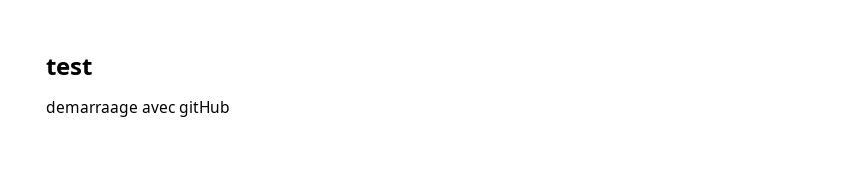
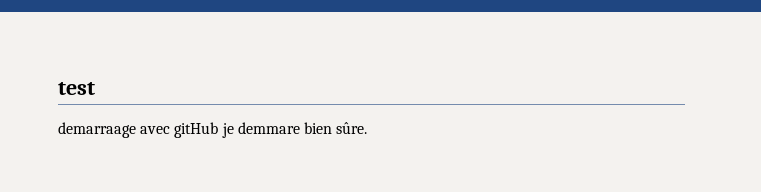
- demarraage avec gitHub
+ demarraage avec gitHub je demmare bien sûre.

